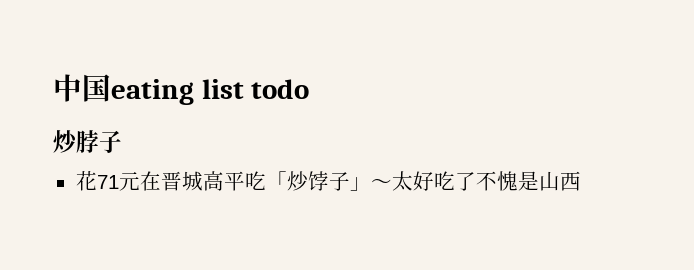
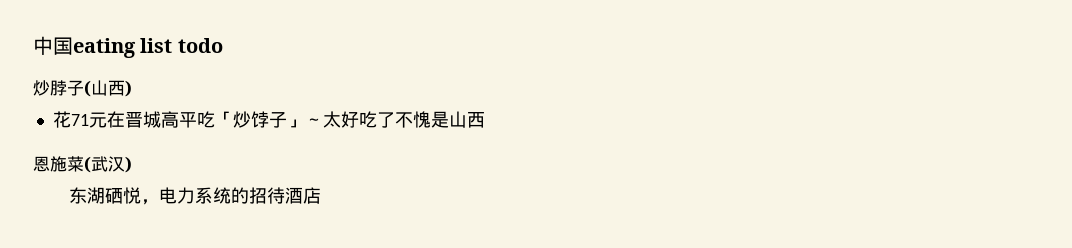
- 炒脖子
+ 炒脖子(山西)
+ 恩施菜(武汉)
+ 东湖硒悦，电力系统的招待酒店

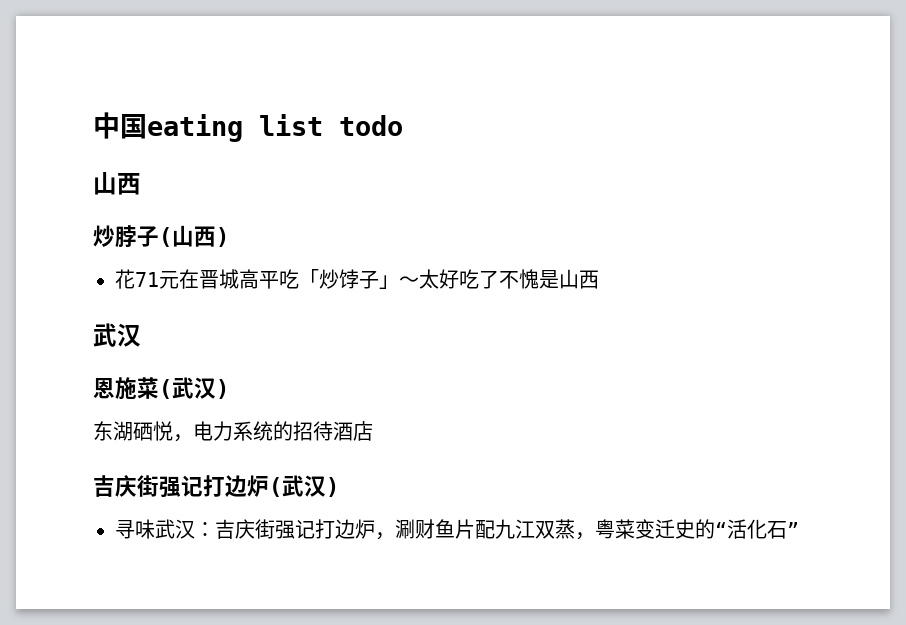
  中国eating list todo
+ 山西
  花71元在晋城高平吃「炒饽子」～太好吃了不愧是山西
+ 武汉
+ 吉庆街强记打边炉(武汉)
+ 寻味武汉：吉庆街强记打边炉，涮财鱼片配九江双蒸，粤菜变迁史的“活化石”

